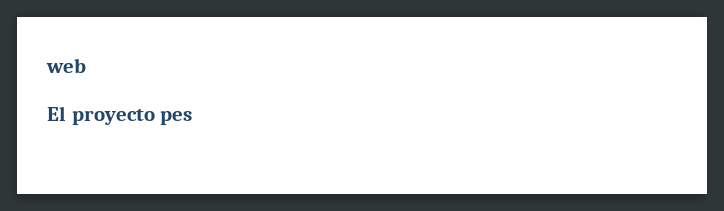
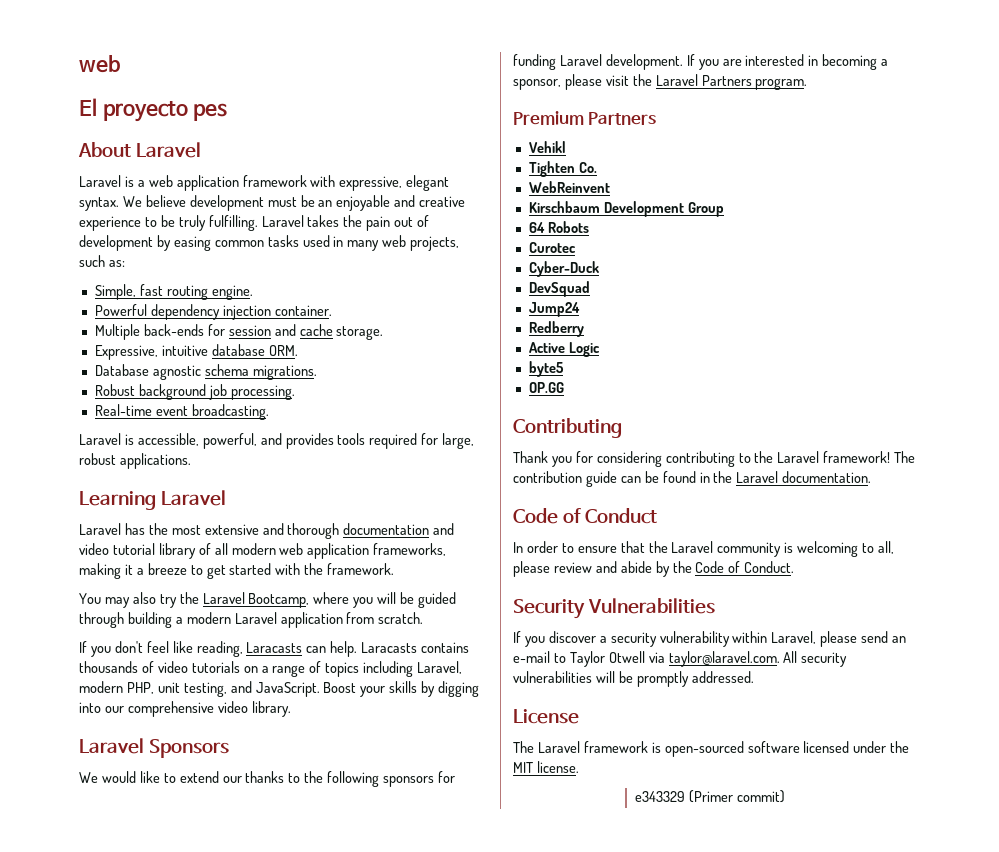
+ About Laravel
+ Laravel is a web application framework with expressive, elegant syntax. We believe development must be an enjoyable and creative experience to be truly fulfilling. Laravel takes the pain out of development by easing common tasks used in many web projects, such as:
+ Simple, fast routing engine.
+ Powerful dependency injection container.
+ Multiple back-ends for session and cache storage.
+ Expressive, intuitive database ORM.
+ Database agnostic schema migrations.
+ Robust background job processing.
+ Real-time event broadcasting.
+ Laravel is accessible, powerful, and provides tools required for large, robust applications.
+ Learning Laravel
+ Laravel has the most extensive and thorough documentation and video tutorial library of all modern web application frameworks, making it a breeze to get started with the framework.
+ You may also try the Laravel Bootcamp, where you will be guided through building a modern Laravel application from scratch.
+ If you don't feel like reading, Laracasts can help. Laracasts contains thousands of video tutorials on a range of topics including Laravel, modern PHP, unit testing, and JavaScript. Boost your skills by digging into our comprehensive video library.
+ Laravel Sponsors
+ We would like to extend our thanks to the following sponsors for funding Laravel development. If you are interested in becoming a sponsor, please visit the Laravel Partners program.
+ Premium Partners
+ Vehikl
+ Tighten Co.
+ WebReinvent
+ Kirschbaum Development Group
+ 64 Robots
+ Curotec
+ Cyber-Duck
+ DevSquad
+ Jump24
+ Redberry
+ Active Logic
+ byte5
+ OP.GG
+ Contributing
+ Thank you for considering contributing to the Laravel framework! The contribution guide can be found in the Laravel documentation.
+ Code of Conduct
+ In order to ensure that the Laravel community is welcoming to all, please review and abide by the Code of Conduct.
+ Security Vulnerabilities
+ If you discover a security vulnerability within Laravel, please send an e-mail to Taylor Otwell via taylor@laravel.com. All security vulnerabilities will be promptly addressed.
+ License
+ The Laravel framework is open-sourced software licensed under the MIT license.
+ e343329 (Primer commit)

